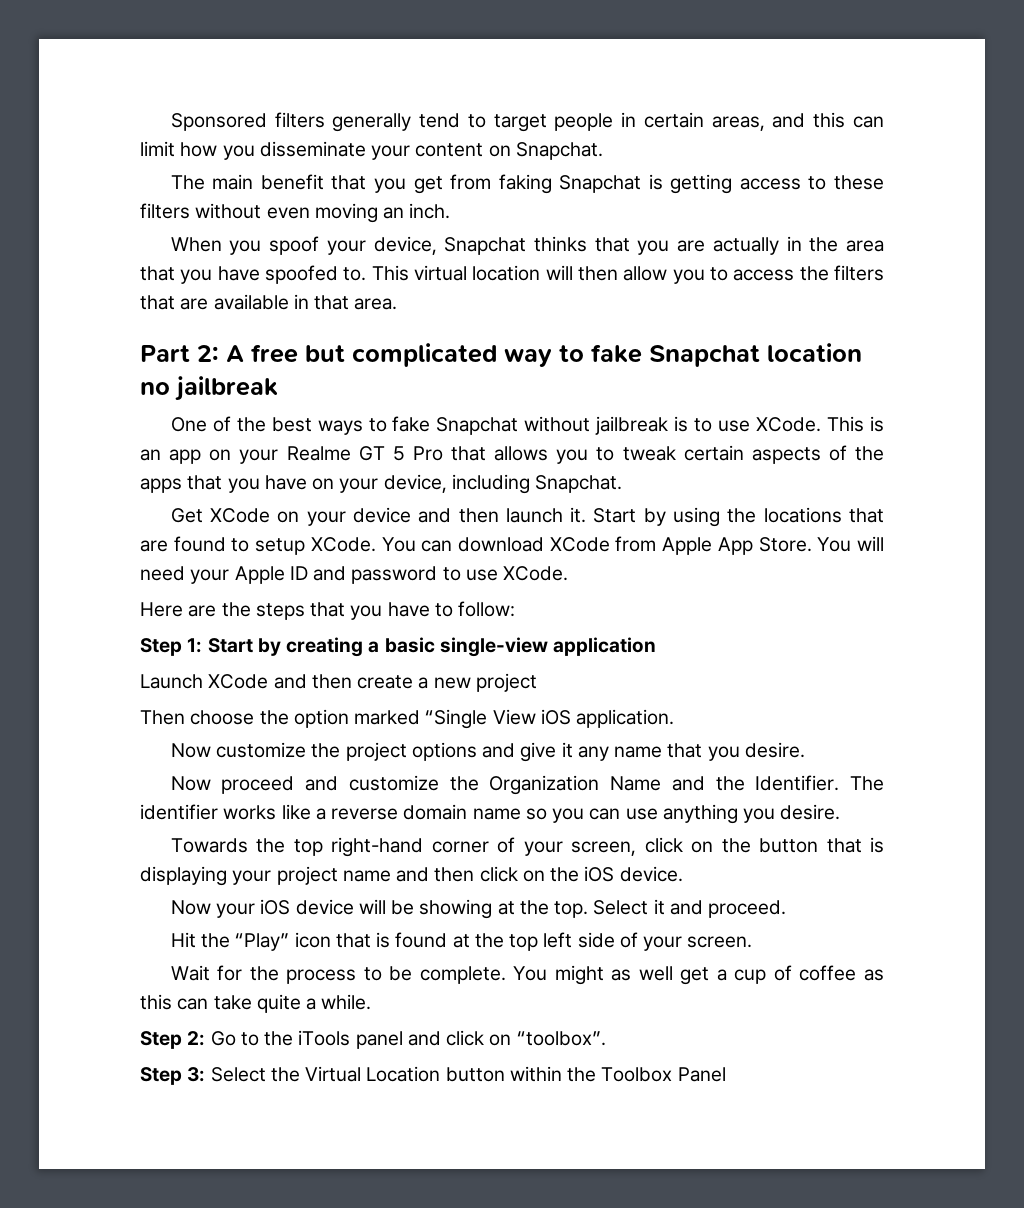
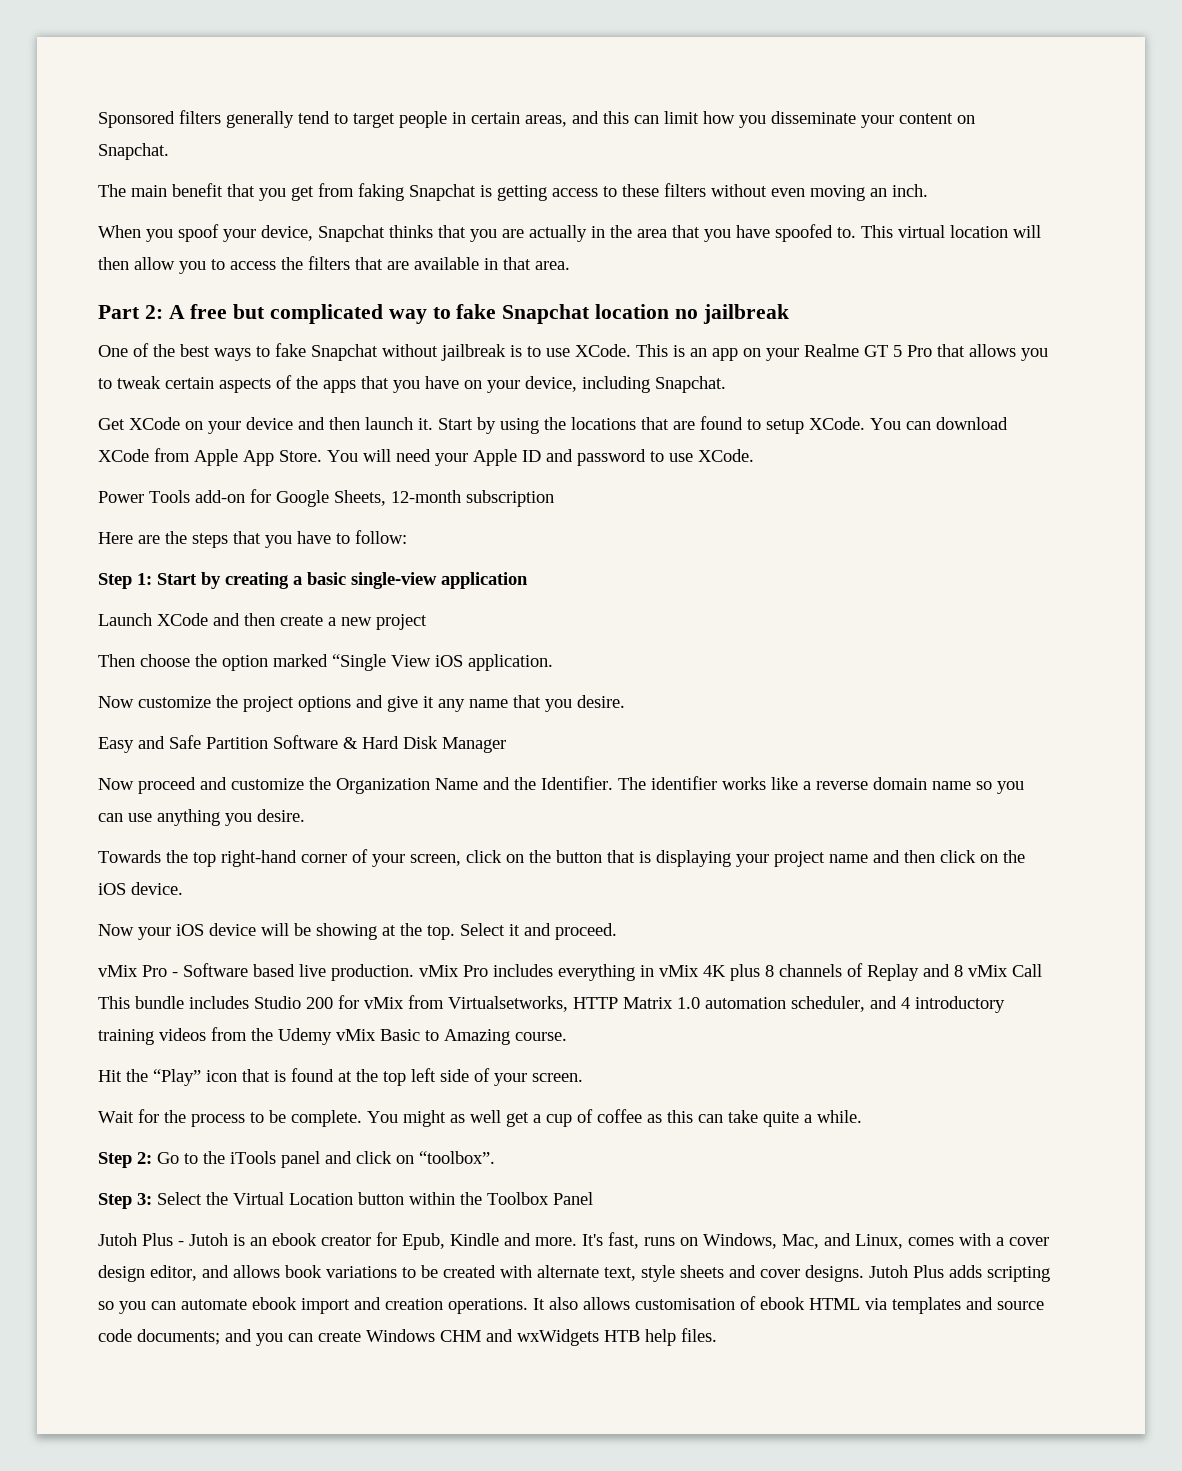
+ Power Tools add-on for Google Sheets, 12-month subscription
+ Easy and Safe Partition Software & Hard Disk Manager
+ vMix Pro - Software based live production. vMix Pro includes everything in vMix 4K plus 8 channels of Replay and 8 vMix Call This bundle includes Studio 200 for vMix from Virtualsetworks, HTTP Matrix 1.0 automation scheduler, and 4 introductory training videos from the Udemy vMix Basic to Amazing course.
+ Jutoh Plus - Jutoh is an ebook creator for Epub, Kindle and more. It's fast, runs on Windows, Mac, and Linux, comes with a cover design editor, and allows book variations to be created with alternate text, style sheets and cover designs. Jutoh Plus adds scripting so you can automate ebook import and creation operations. It also allows customisation of ebook HTML via templates and source code documents; and you can create Windows CHM and wxWidgets HTB help files.

